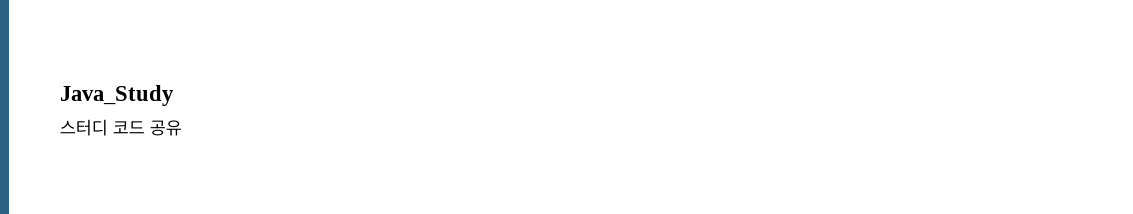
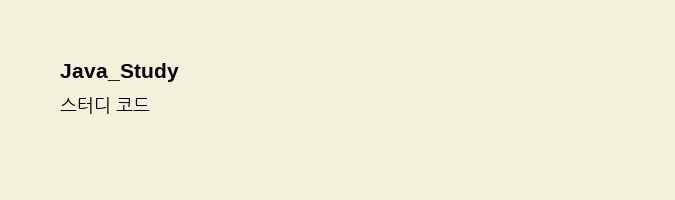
- 스터디 코드 공유
+ 스터디 코드

